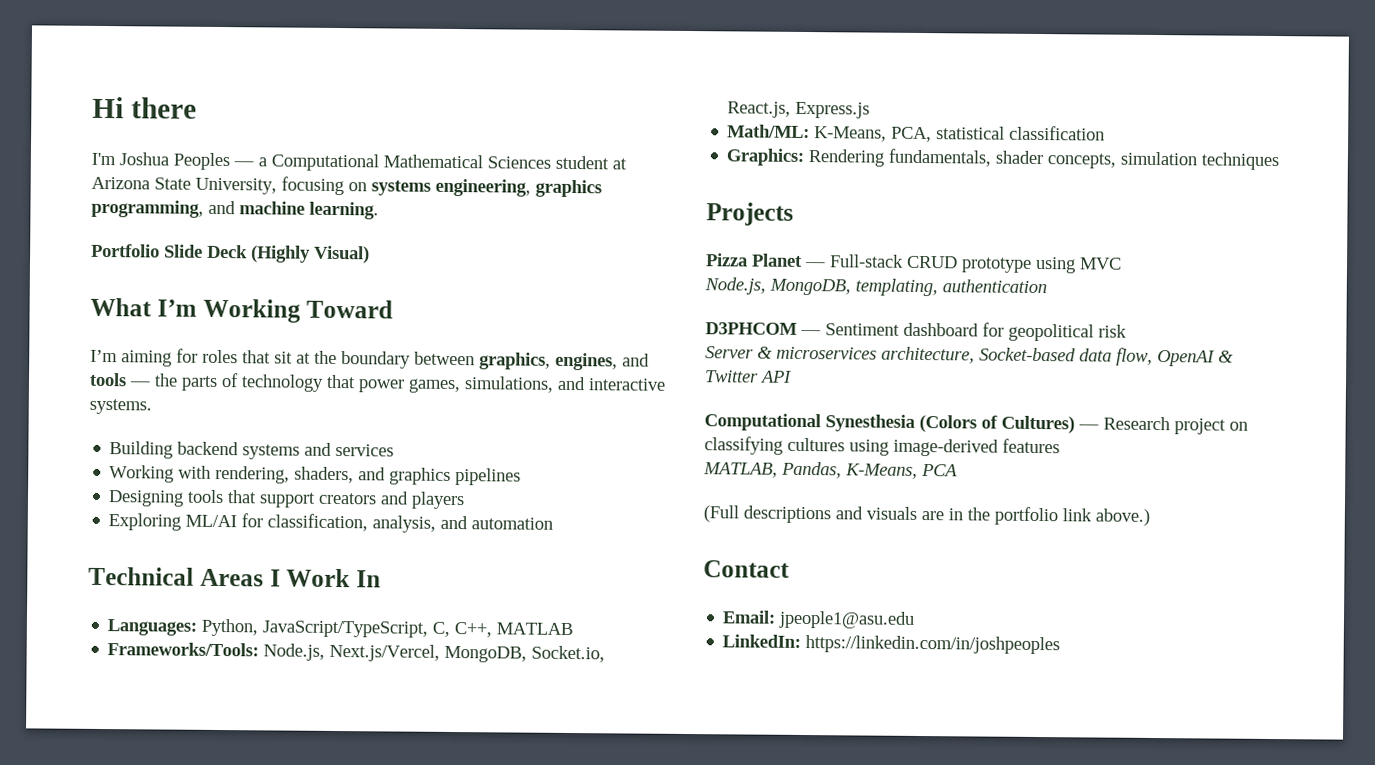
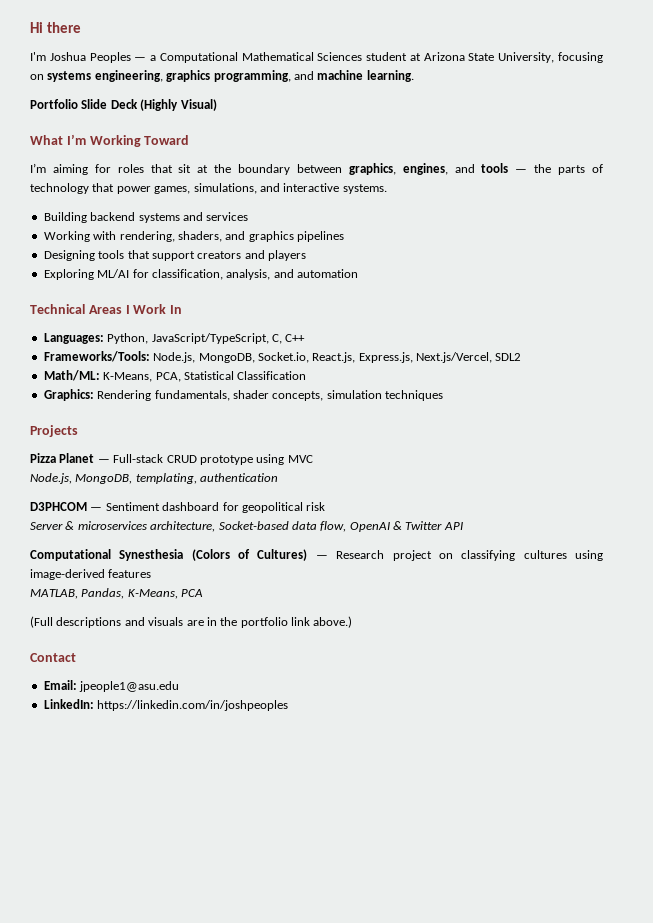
- Languages: Python, JavaScript/TypeScript, C, C++, MATLAB
+ Languages: Python, JavaScript/TypeScript, C, C++
- Frameworks/Tools: Node.js, Next.js/Vercel, MongoDB, Socket.io, React.js, Express.js
+ Frameworks/Tools: Node.js, MongoDB, Socket.io, React.js, Express.js, Next.js/Vercel, SDL2
- Math/ML: K-Means, PCA, statistical classification
+ Math/ML: K-Means, PCA, Statistical Classification

